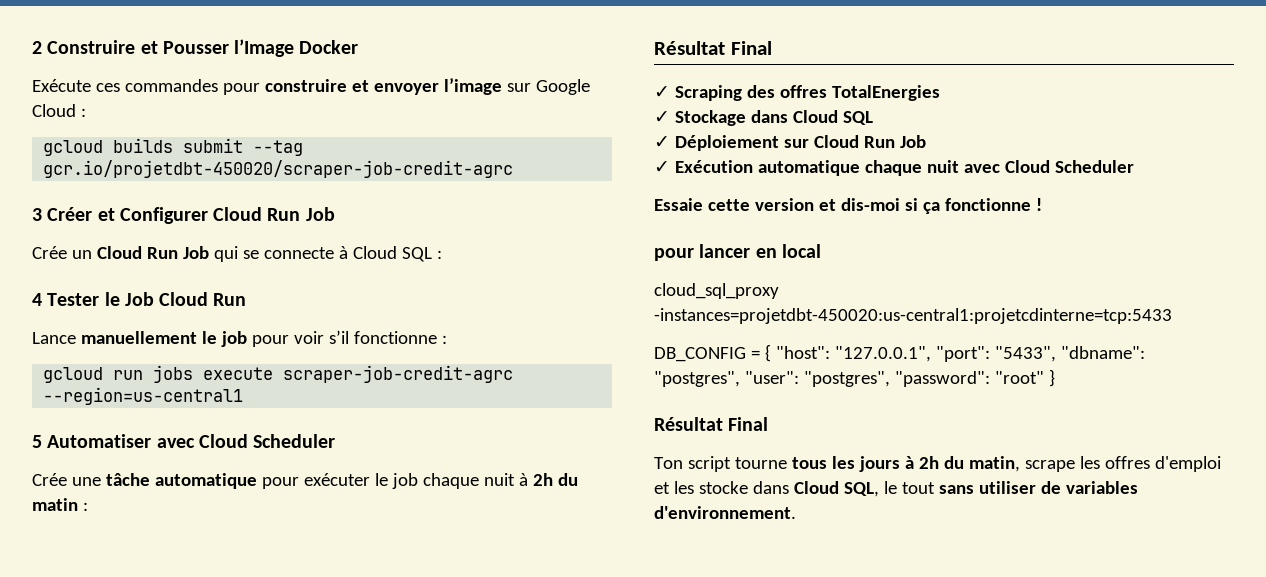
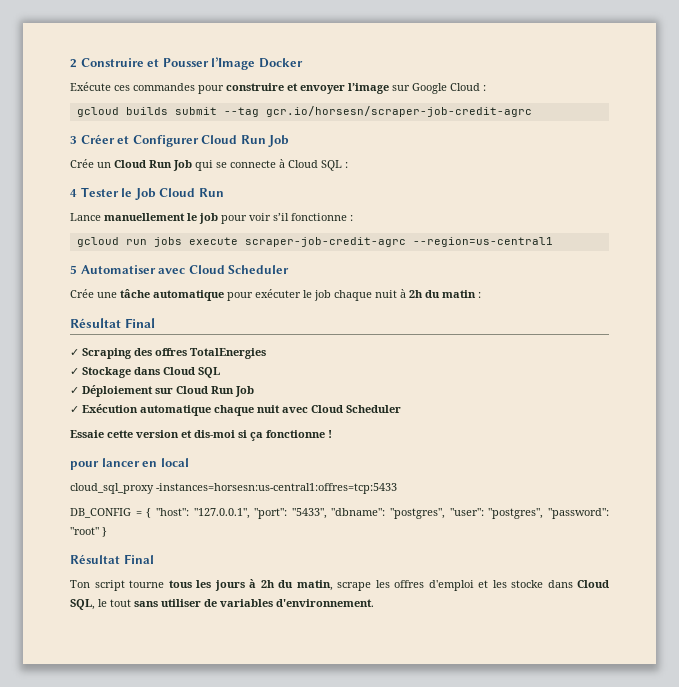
- gcloud builds submit --tag gcr.io/projetdbt-450020/scraper-job-credit-agrc
+ gcloud builds submit --tag gcr.io/horsesn/scraper-job-credit-agrc
- cloud_sql_proxy -instances=projetdbt-450020:us-central1:projetcdinterne=tcp:5433
+ cloud_sql_proxy -instances=horsesn:us-central1:offres=tcp:5433

